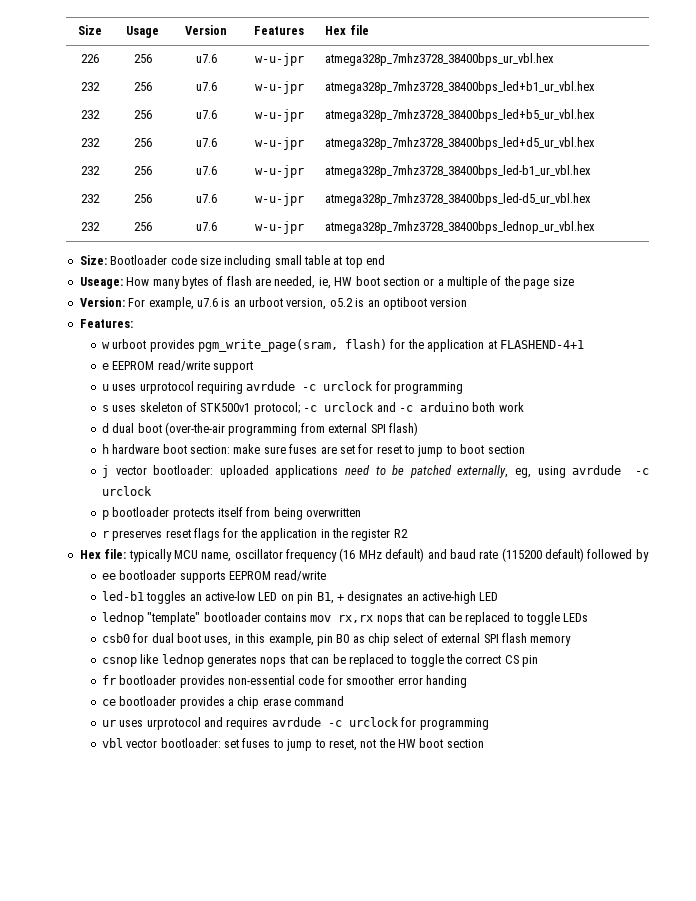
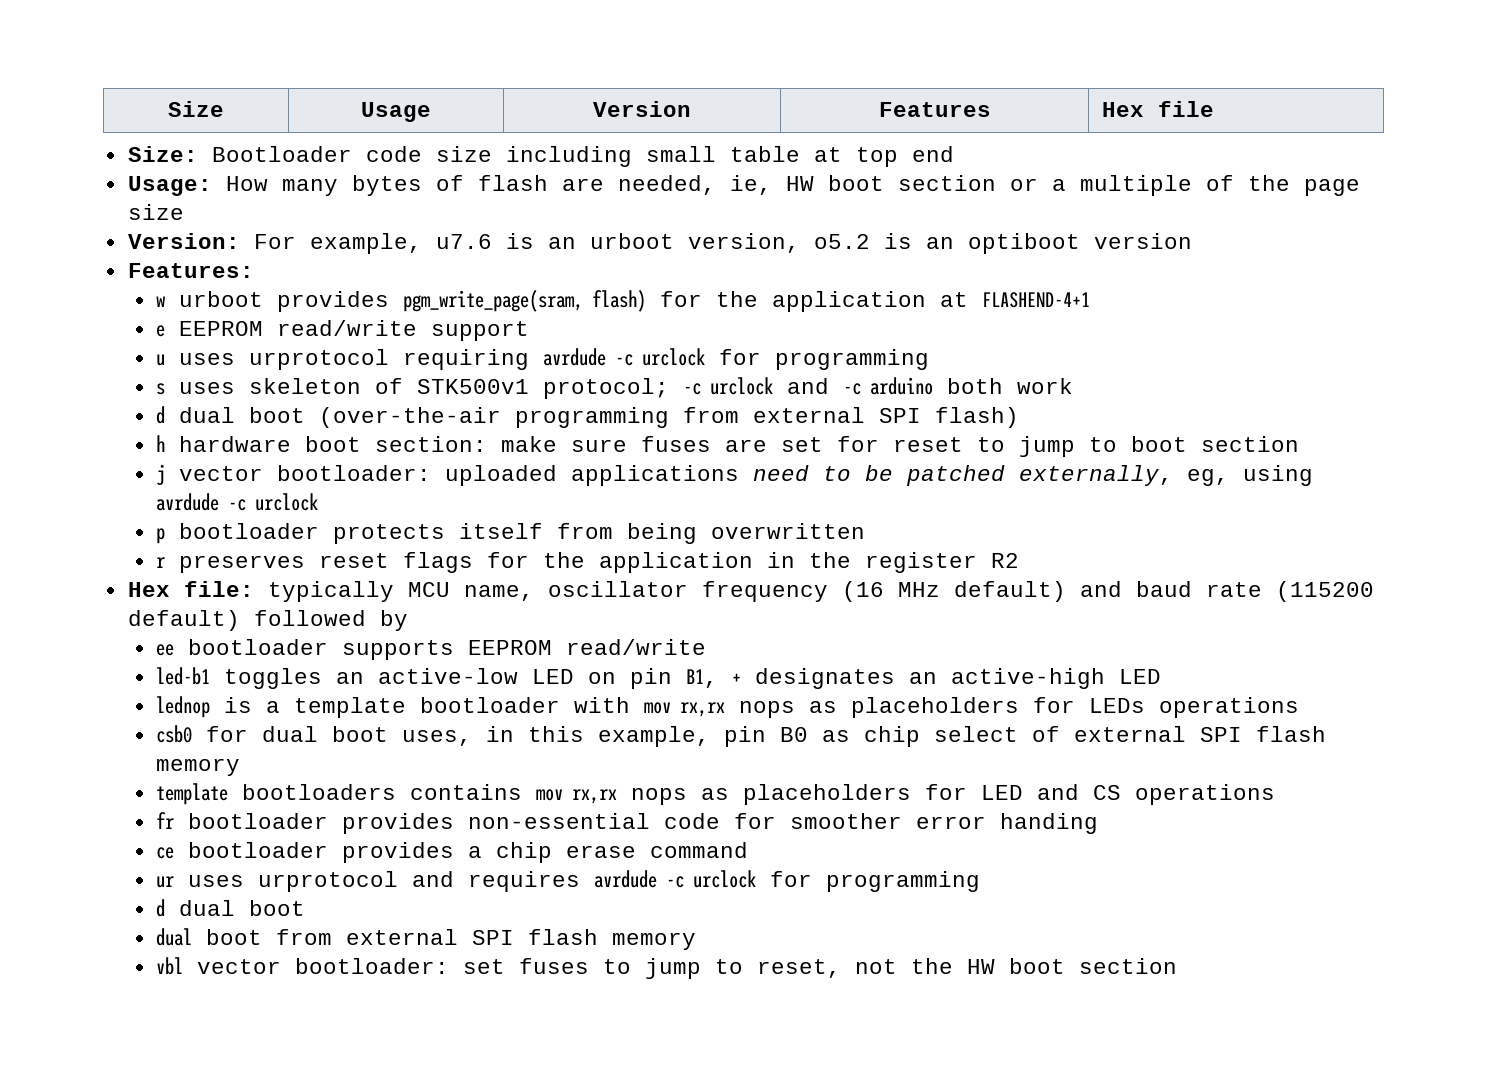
- 226 | 256 | u7.6 | w-u-jpr | atmega328p_7mhz3728_38400bps_ur_vbl.hex
- 232 | 256 | u7.6 | w-u-jpr | atmega328p_7mhz3728_38400bps_led+b1_ur_vbl.hex
- 232 | 256 | u7.6 | w-u-jpr | atmega328p_7mhz3728_38400bps_led+b5_ur_vbl.hex
- 232 | 256 | u7.6 | w-u-jpr | atmega328p_7mhz3728_38400bps_led+d5_ur_vbl.hex
- 232 | 256 | u7.6 | w-u-jpr | atmega328p_7mhz3728_38400bps_led-b1_ur_vbl.hex
- 232 | 256 | u7.6 | w-u-jpr | atmega328p_7mhz3728_38400bps_led-d5_ur_vbl.hex
- 232 | 256 | u7.6 | w-u-jpr | atmega328p_7mhz3728_38400bps_lednop_ur_vbl.hex
- Useage: How many bytes of flash are needed, ie, HW boot section or a multiple of the page size
+ Usage: How many bytes of flash are needed, ie, HW boot section or a multiple of the page size
- lednop "template" bootloader contains mov rx,rx nops that can be replaced to toggle LEDs
+ lednop is a template bootloader with mov rx,rx nops as placeholders for LEDs operations
- csnop like lednop generates nops that can be replaced to toggle the correct CS pin
+ template bootloaders contains mov rx,rx nops as placeholders for LED and CS operations
  ur uses urprotocol and requires avrdude -c urclock for programming
+ d dual boot
+ dual boot from external SPI flash memory

